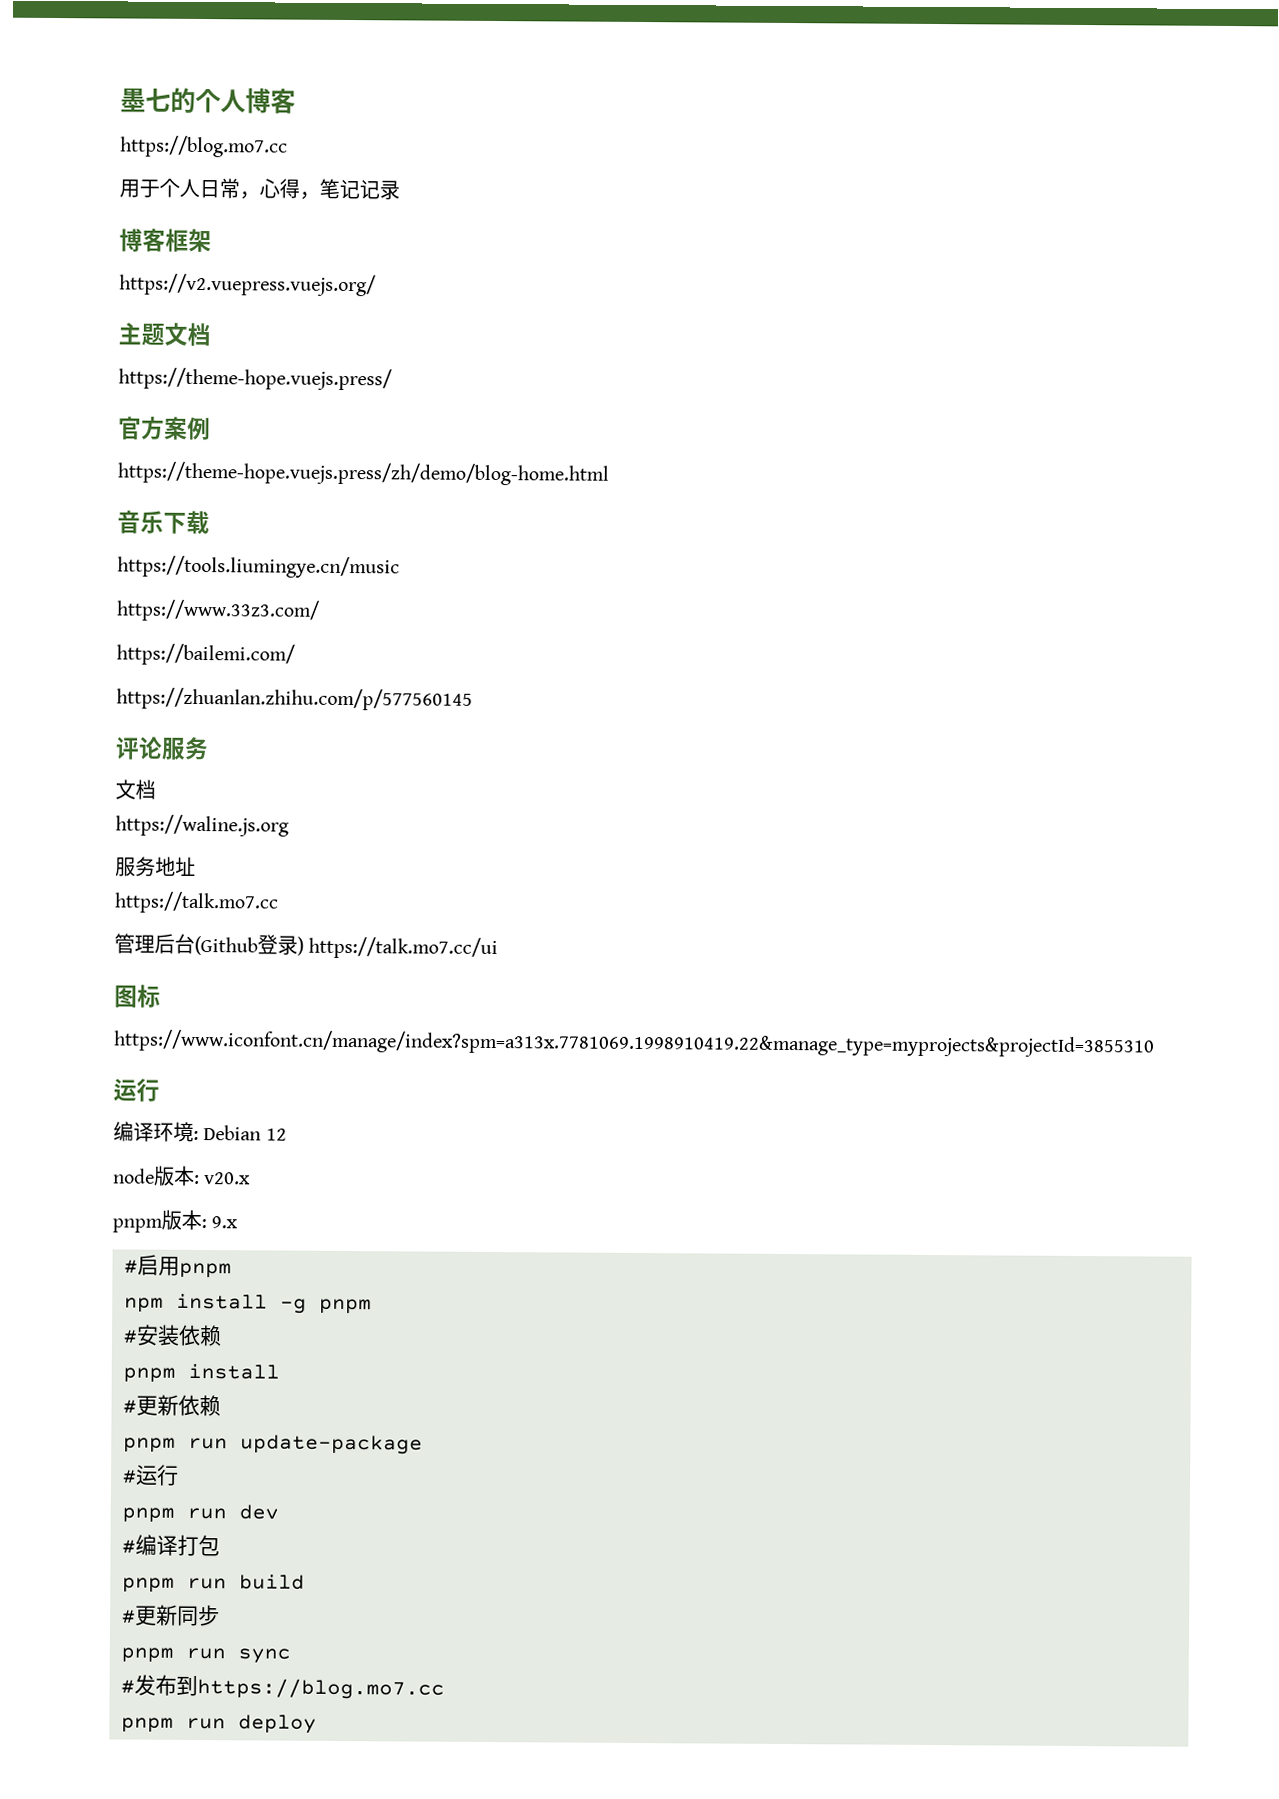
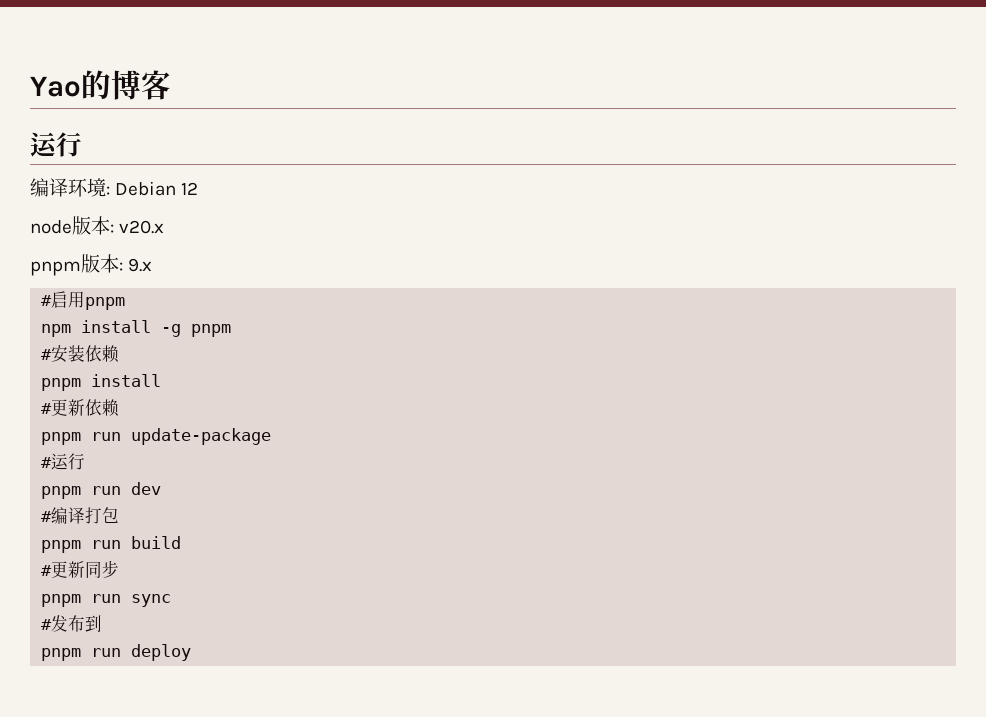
- 墨七的个人博客
- https://blog.mo7.cc
- 用于个人日常，心得，笔记记录
- 博客框架
- https://v2.vuepress.vuejs.org/
- 主题文档
- https://theme-hope.vuejs.press/
- 官方案例
- https://theme-hope.vuejs.press/zh/demo/blog-home.html
- 音乐下载
- https://tools.liumingye.cn/music
- https://www.33z3.com/
- https://bailemi.com/
- https://zhuanlan.zhihu.com/p/577560145
- 评论服务
- 文档
- https://waline.js.org
- 服务地址
- https://talk.mo7.cc
- 管理后台(Github登录) https://talk.mo7.cc/ui
- 图标
- https://www.iconfont.cn/manage/index?spm=a313x.7781069.1998910419.22&manage_type=myprojects&projectId=3855310
+ Yao的博客
- #发布到https://blog.mo7.cc
+ #发布到

